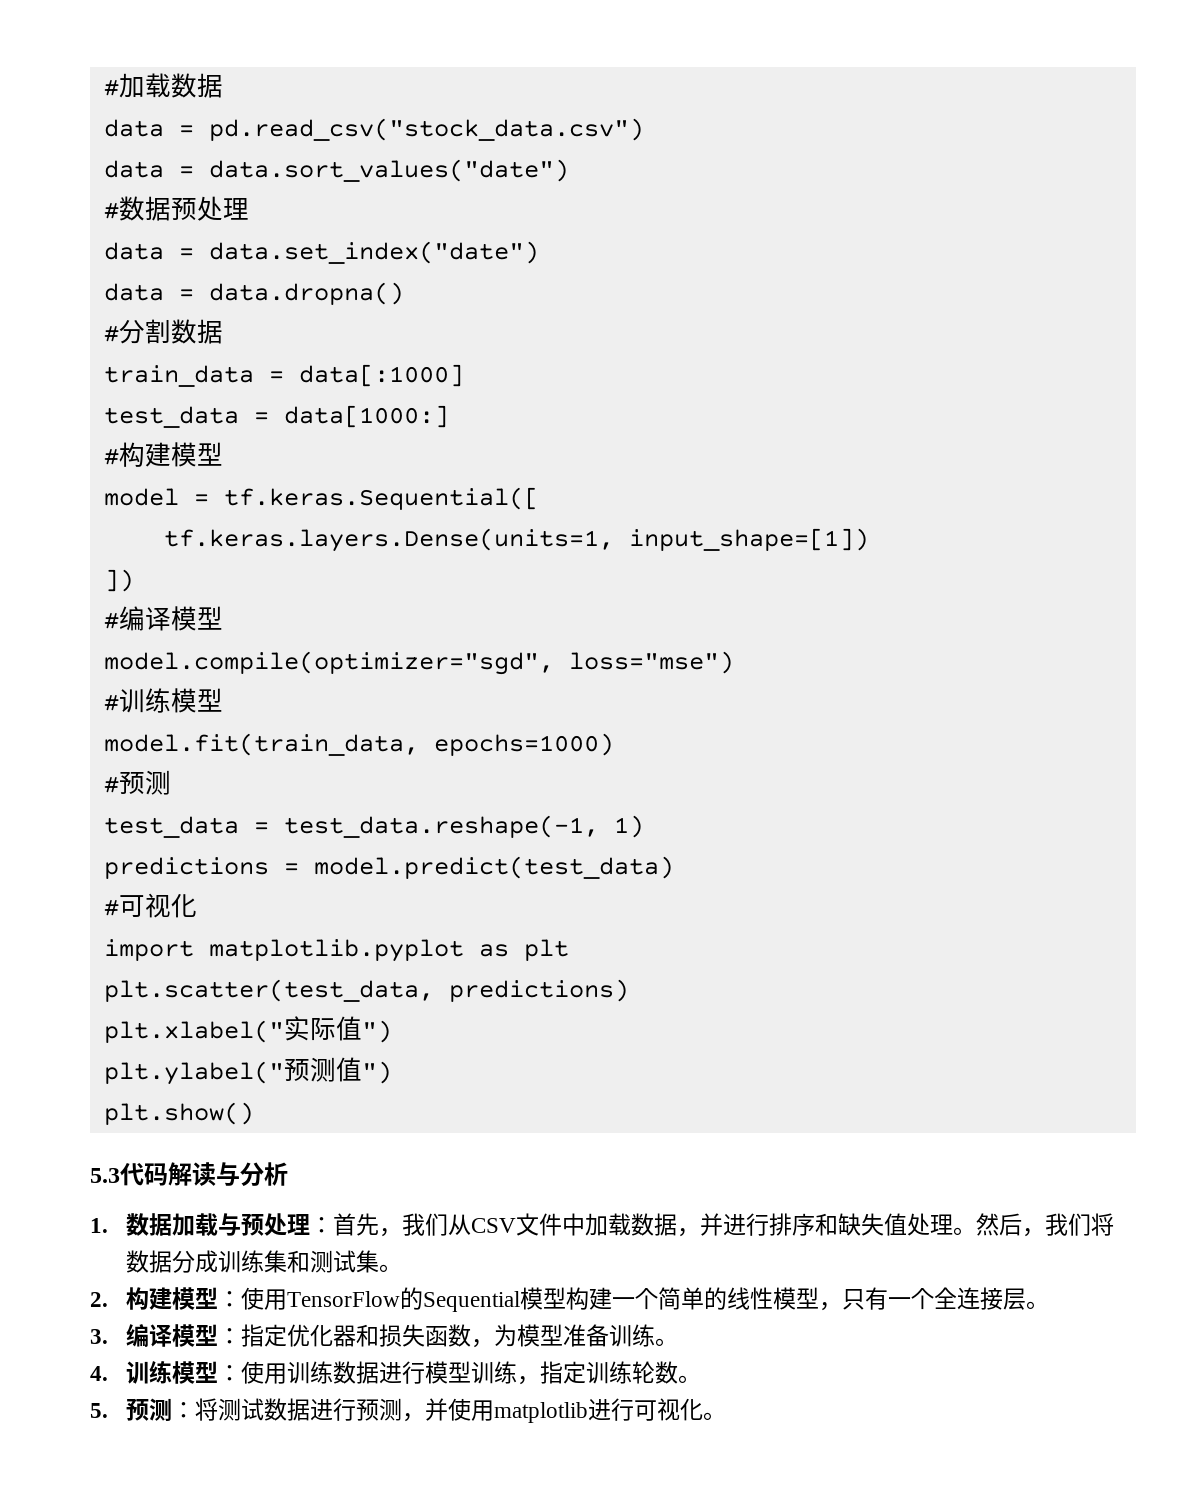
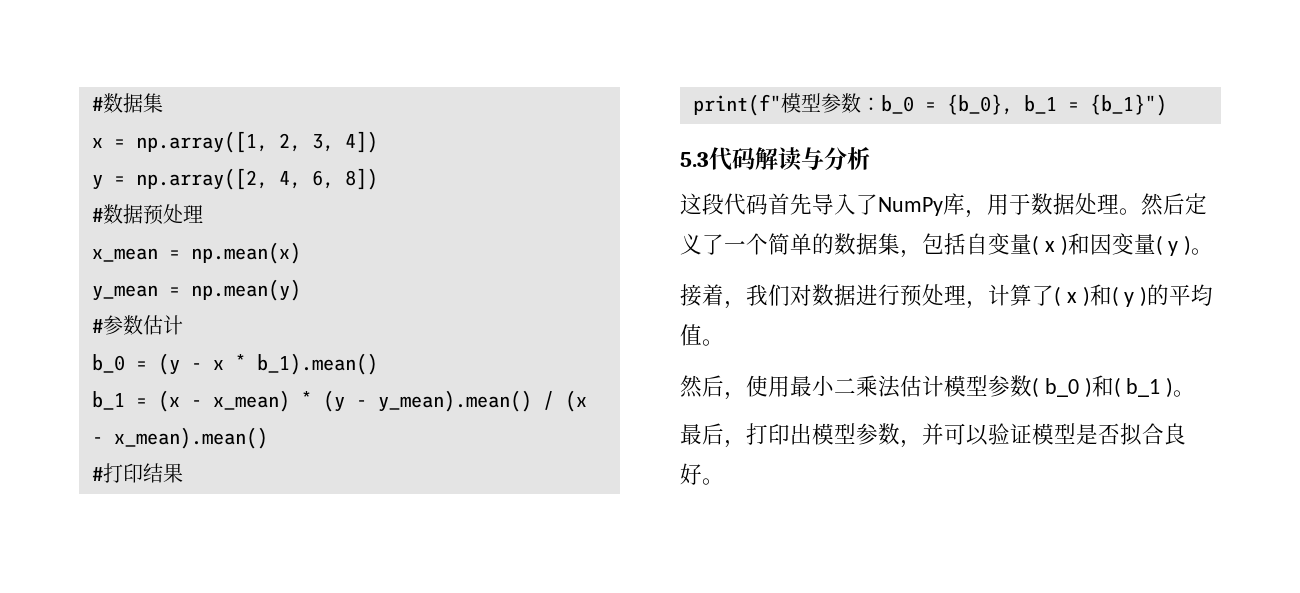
- #加载数据
- data = pd.read_csv("stock_data.csv")
- data = data.sort_values("date")
+ #数据集
+ x = np.array([1, 2, 3, 4])
+ y = np.array([2, 4, 6, 8])
  #数据预处理
- data = data.set_index("date")
- data = data.dropna()
- #分割数据
- train_data = data[:1000]
- test_data = data[1000:]
- #构建模型
- model = tf.keras.Sequential([
- tf.keras.layers.Dense(units=1, input_shape=[1])
- ])
- #编译模型
- model.compile(optimizer="sgd", loss="mse")
- #训练模型
- model.fit(train_data, epochs=1000)
- #预测
- test_data = test_data.reshape(-1, 1)
- predictions = model.predict(test_data)
- #可视化
- import matplotlib.pyplot as plt
- plt.scatter(test_data, predictions)
- plt.xlabel("实际值")
- plt.ylabel("预测值")
- plt.show()
+ x_mean = np.mean(x)
+ y_mean = np.mean(y)
+ #参数估计
+ b_0 = (y - x * b_1).mean()
+ b_1 = (x - x_mean) * (y - y_mean).mean() / (x - x_mean).mean()
+ #打印结果
+ print(f"模型参数：b_0 = {b_0}, b_1 = {b_1}")
- 1.数据加载与预处理：首先，我们从CSV文件中加载数据，并进行排序和缺失值处理。然后，我们将数据分成训练集和测试集。
- 2.构建模型：使用TensorFlow的Sequential模型构建一个简单的线性模型，只有一个全连接层。
- 3.编译模型：指定优化器和损失函数，为模型准备训练。
- 4.训练模型：使用训练数据进行模型训练，指定训练轮数。
- 5.预测：将测试数据进行预测，并使用matplotlib进行可视化。
+ 这段代码首先导入了NumPy库，用于数据处理。然后定义了一个简单的数据集，包括自变量( x )和因变量( y )。
+ 接着，我们对数据进行预处理，计算了( x )和( y )的平均值。
+ 然后，使用最小二乘法估计模型参数( b_0 )和( b_1 )。
+ 最后，打印出模型参数，并可以验证模型是否拟合良好。

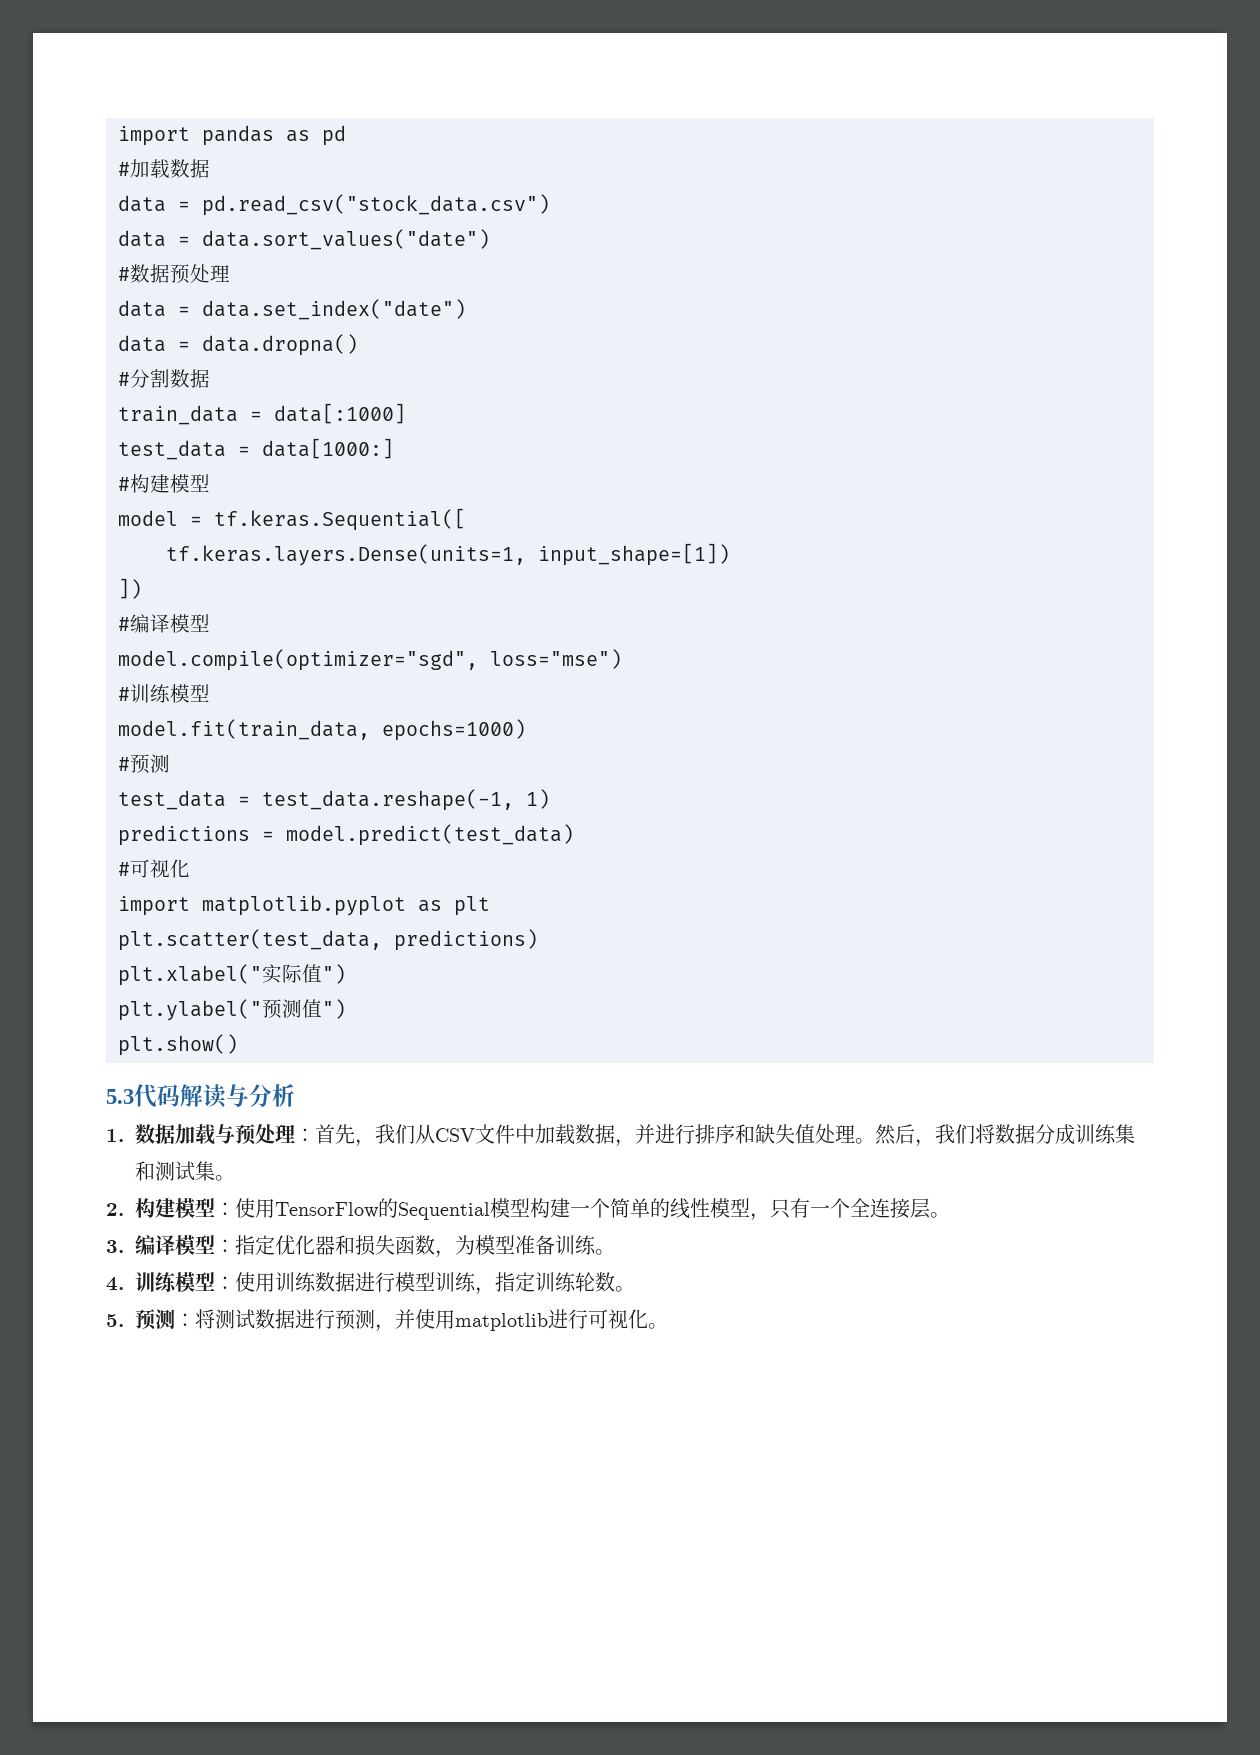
- #数据集
- x = np.array([1, 2, 3, 4])
- y = np.array([2, 4, 6, 8])
+ import pandas as pd
+ #加载数据
+ data = pd.read_csv("stock_data.csv")
+ data = data.sort_values("date")
  #数据预处理
- x_mean = np.mean(x)
- y_mean = np.mean(y)
- #参数估计
- b_0 = (y - x * b_1).mean()
- b_1 = (x - x_mean) * (y - y_mean).mean() / (x - x_mean).mean()
- #打印结果
- print(f"模型参数：b_0 = {b_0}, b_1 = {b_1}")
+ data = data.set_index("date")
+ data = data.dropna()
+ #分割数据
+ train_data = data[:1000]
+ test_data = data[1000:]
+ #构建模型
+ model = tf.keras.Sequential([
+ tf.keras.layers.Dense(units=1, input_shape=[1])
+ ])
+ #编译模型
+ model.compile(optimizer="sgd", loss="mse")
+ #训练模型
+ model.fit(train_data, epochs=1000)
+ #预测
+ test_data = test_data.reshape(-1, 1)
+ predictions = model.predict(test_data)
+ #可视化
+ import matplotlib.pyplot as plt
+ plt.scatter(test_data, predictions)
+ plt.xlabel("实际值")
+ plt.ylabel("预测值")
+ plt.show()
- 这段代码首先导入了NumPy库，用于数据处理。然后定义了一个简单的数据集，包括自变量( x )和因变量( y )。
- 接着，我们对数据进行预处理，计算了( x )和( y )的平均值。
- 然后，使用最小二乘法估计模型参数( b_0 )和( b_1 )。
- 最后，打印出模型参数，并可以验证模型是否拟合良好。
+ 1.数据加载与预处理：首先，我们从CSV文件中加载数据，并进行排序和缺失值处理。然后，我们将数据分成训练集和测试集。
+ 2.构建模型：使用TensorFlow的Sequential模型构建一个简单的线性模型，只有一个全连接层。
+ 3.编译模型：指定优化器和损失函数，为模型准备训练。
+ 4.训练模型：使用训练数据进行模型训练，指定训练轮数。
+ 5.预测：将测试数据进行预测，并使用matplotlib进行可视化。

